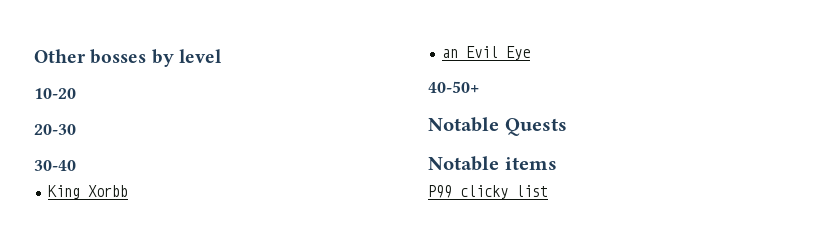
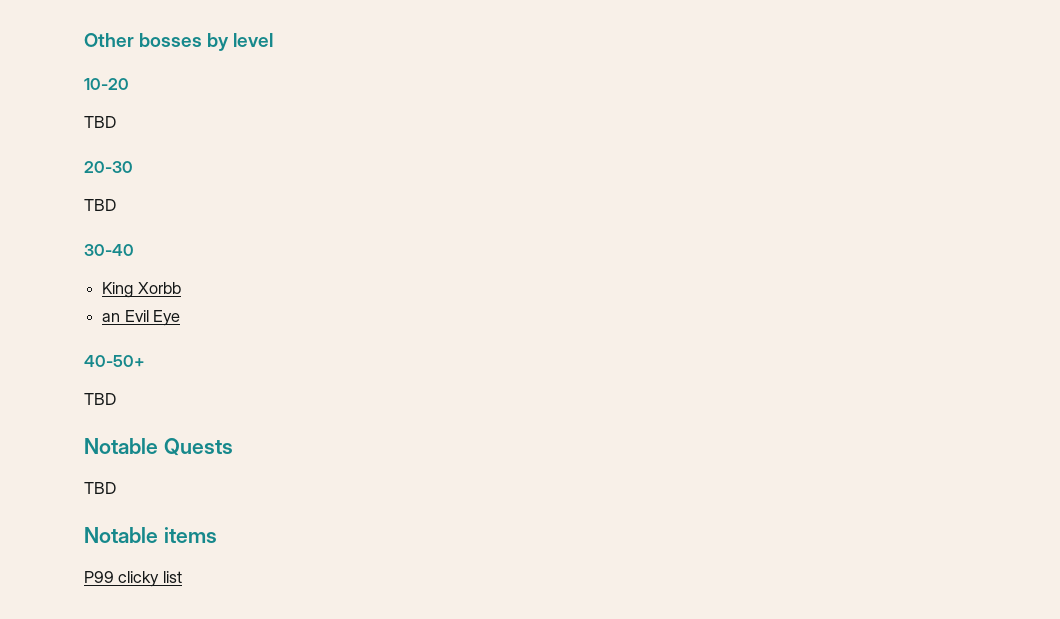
  10-20
+ TBD
  20-30
+ TBD
  40-50+
+ TBD
  Notable Quests
+ TBD

